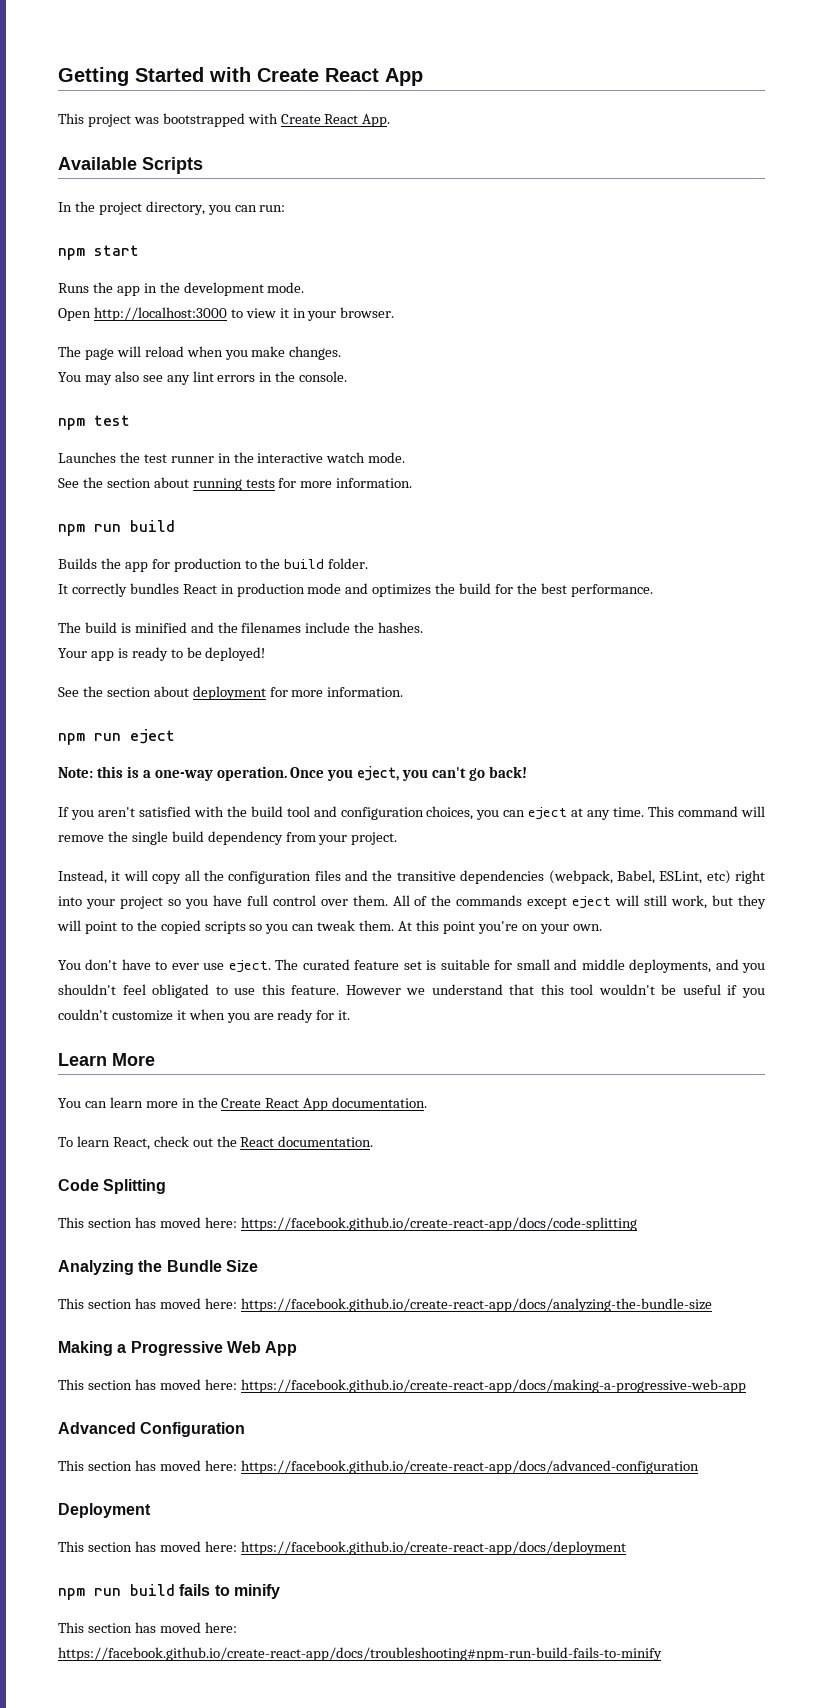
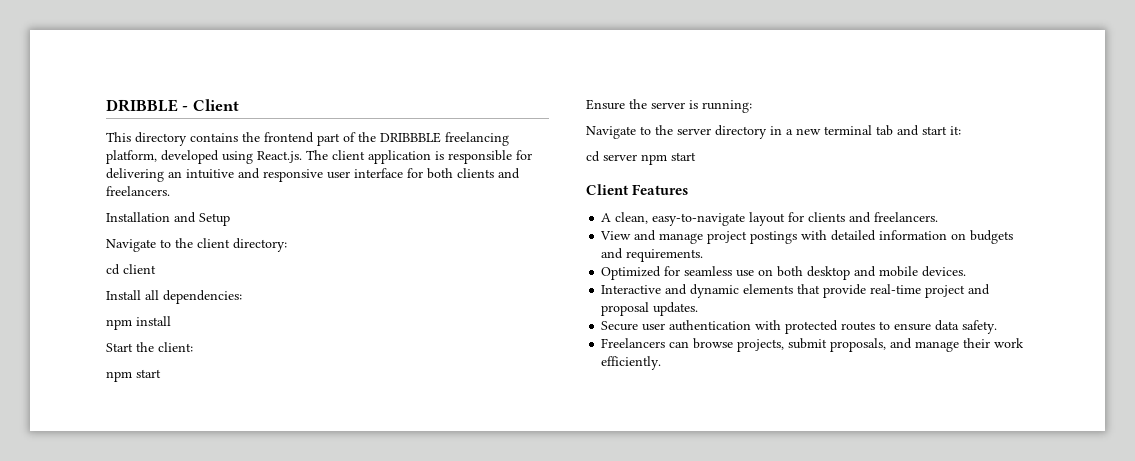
- Getting Started with Create React App
- This project was bootstrapped with Create React App.
- Available Scripts
- In the project directory, you can run:
+ DRIBBLE - Client
+ This directory contains the frontend part of the DRIBBBLE freelancing platform, developed using React.js. The client application is responsible for delivering an intuitive and responsive user interface for both clients and freelancers.
+ Installation and Setup
+ Navigate to the client directory:
+ cd client
+ Install all dependencies:
+ npm install
+ Start the client:
  npm start
- Runs the app in the development mode.
- Open http://localhost:3000 to view it in your browser.
- The page will reload when you make changes.
- You may also see any lint errors in the console.
- npm test
- Launches the test runner in the interactive watch mode.
- See the section about running tests for more information.
- npm run build
- Builds the app for production to the build folder.
- It correctly bundles React in production mode and optimizes the build for the best performance.
- The build is minified and the filenames include the hashes.
- Your app is ready to be deployed!
- See the section about deployment for more information.
- npm run eject
- Note: this is a one-way operation. Once you eject, you can't go back!
- If you aren't satisfied with the build tool and configuration choices, you can eject at any time. This command will remove the single build dependency from your project.
- Instead, it will copy all the configuration files and the transitive dependencies (webpack, Babel, ESLint, etc) right into your project so you have full control over them. All of the commands except eject will still work, but they will point to the copied scripts so you can tweak them. At this point you're on your own.
- You don't have to ever use eject. The curated feature set is suitable for small and middle deployments, and you shouldn't feel obligated to use this feature. However we understand that this tool wouldn't be useful if you couldn't customize it when you are ready for it.
- Learn More
- You can learn more in the Create React App documentation.
- To learn React, check out the React documentation.
- Code Splitting
- This section has moved here: https://facebook.github.io/create-react-app/docs/code-splitting
- Analyzing the Bundle Size
- This section has moved here: https://facebook.github.io/create-react-app/docs/analyzing-the-bundle-size
- Making a Progressive Web App
- This section has moved here: https://facebook.github.io/create-react-app/docs/making-a-progressive-web-app
- Advanced Configuration
- This section has moved here: https://facebook.github.io/create-react-app/docs/advanced-configuration
- Deployment
- This section has moved here: https://facebook.github.io/create-react-app/docs/deployment
- npm run build fails to minify
- This section has moved here: https://facebook.github.io/create-react-app/docs/troubleshooting#npm-run-build-fails-to-minify
+ Ensure the server is running:
+ Navigate to the server directory in a new terminal tab and start it:
+ cd server npm start
+ Client Features
+ A clean, easy-to-navigate layout for clients and freelancers.
+ View and manage project postings with detailed information on budgets and requirements.
+ Optimized for seamless use on both desktop and mobile devices.
+ Interactive and dynamic elements that provide real-time project and proposal updates.
+ Secure user authentication with protected routes to ensure data safety.
+ Freelancers can browse projects, submit proposals, and manage their work efficiently.

